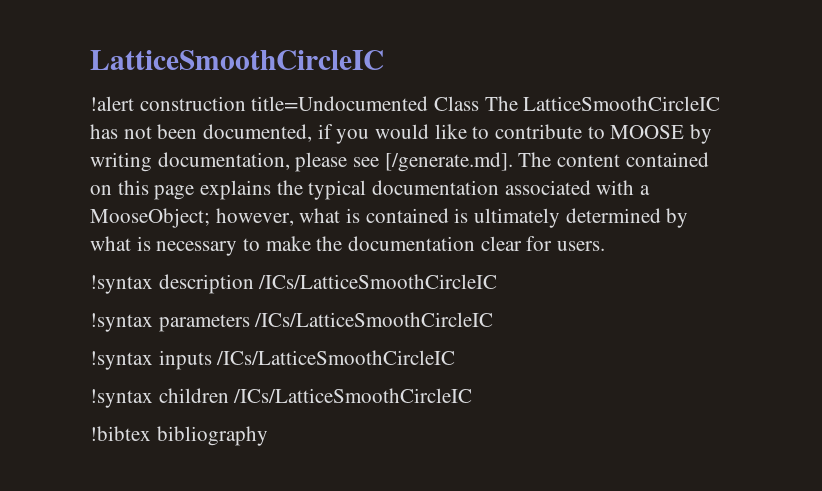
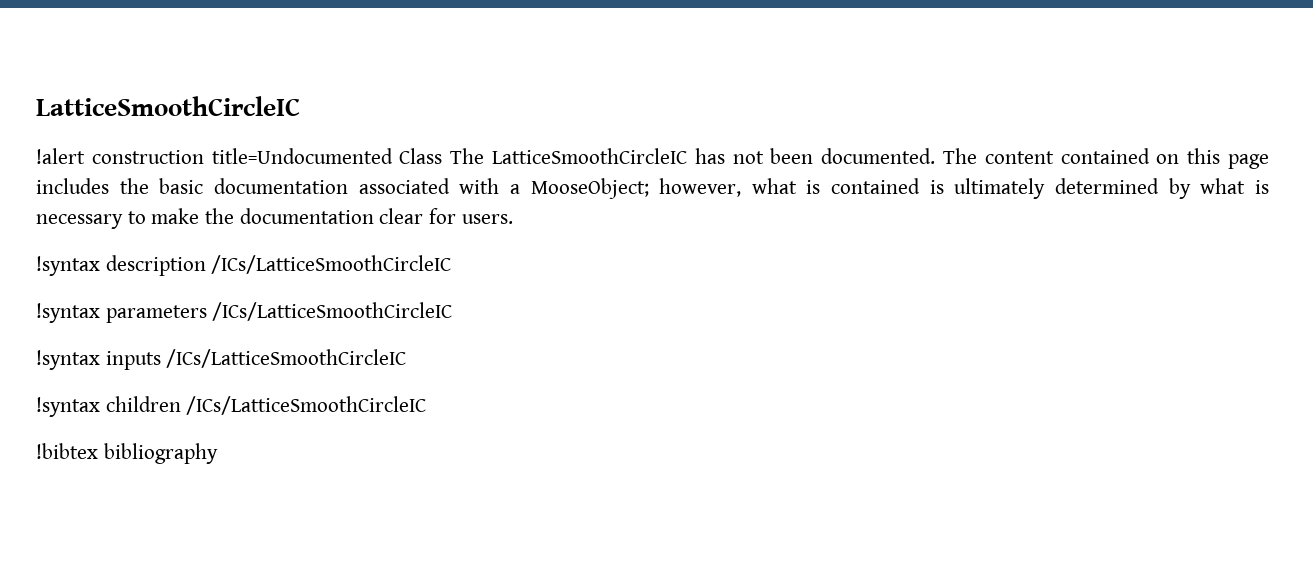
- !alert construction title=Undocumented Class The LatticeSmoothCircleIC has not been documented, if you would like to contribute to MOOSE by writing documentation, please see [/generate.md]. The content contained on this page explains the typical documentation associated with a MooseObject; however, what is contained is ultimately determined by what is necessary to make the documentation clear for users.
+ !alert construction title=Undocumented Class The LatticeSmoothCircleIC has not been documented. The content contained on this page includes the basic documentation associated with a MooseObject; however, what is contained is ultimately determined by what is necessary to make the documentation clear for users.

